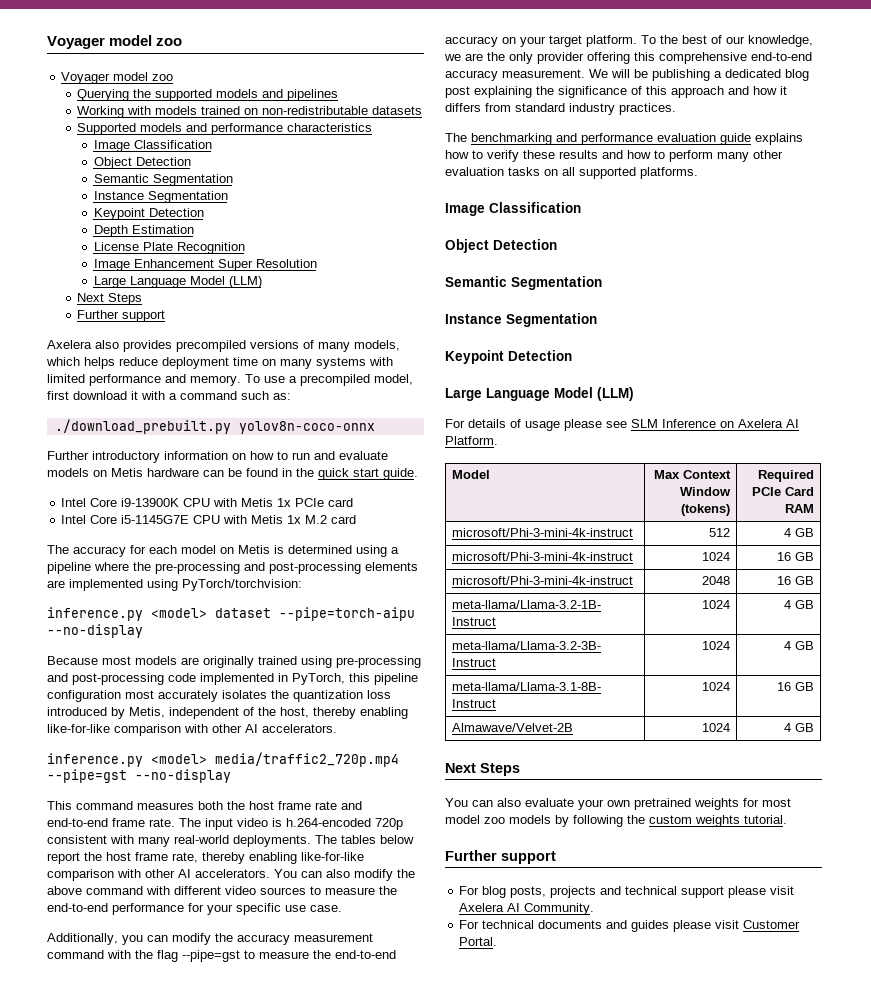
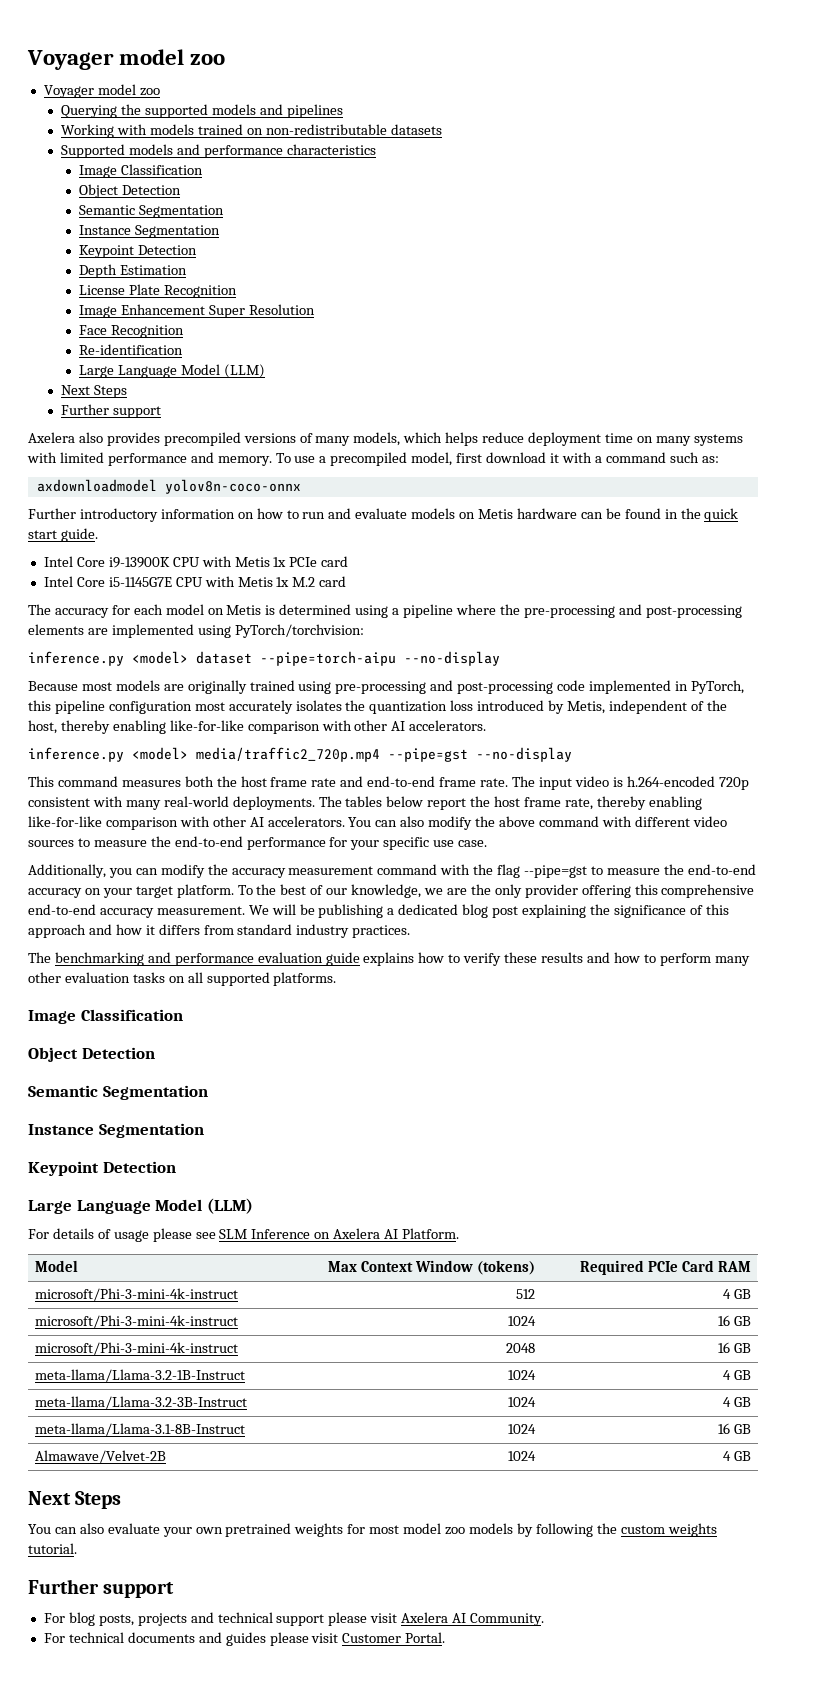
+ Face Recognition
+ Re-identification
- ./download_prebuilt.py yolov8n-coco-onnx
+ axdownloadmodel yolov8n-coco-onnx

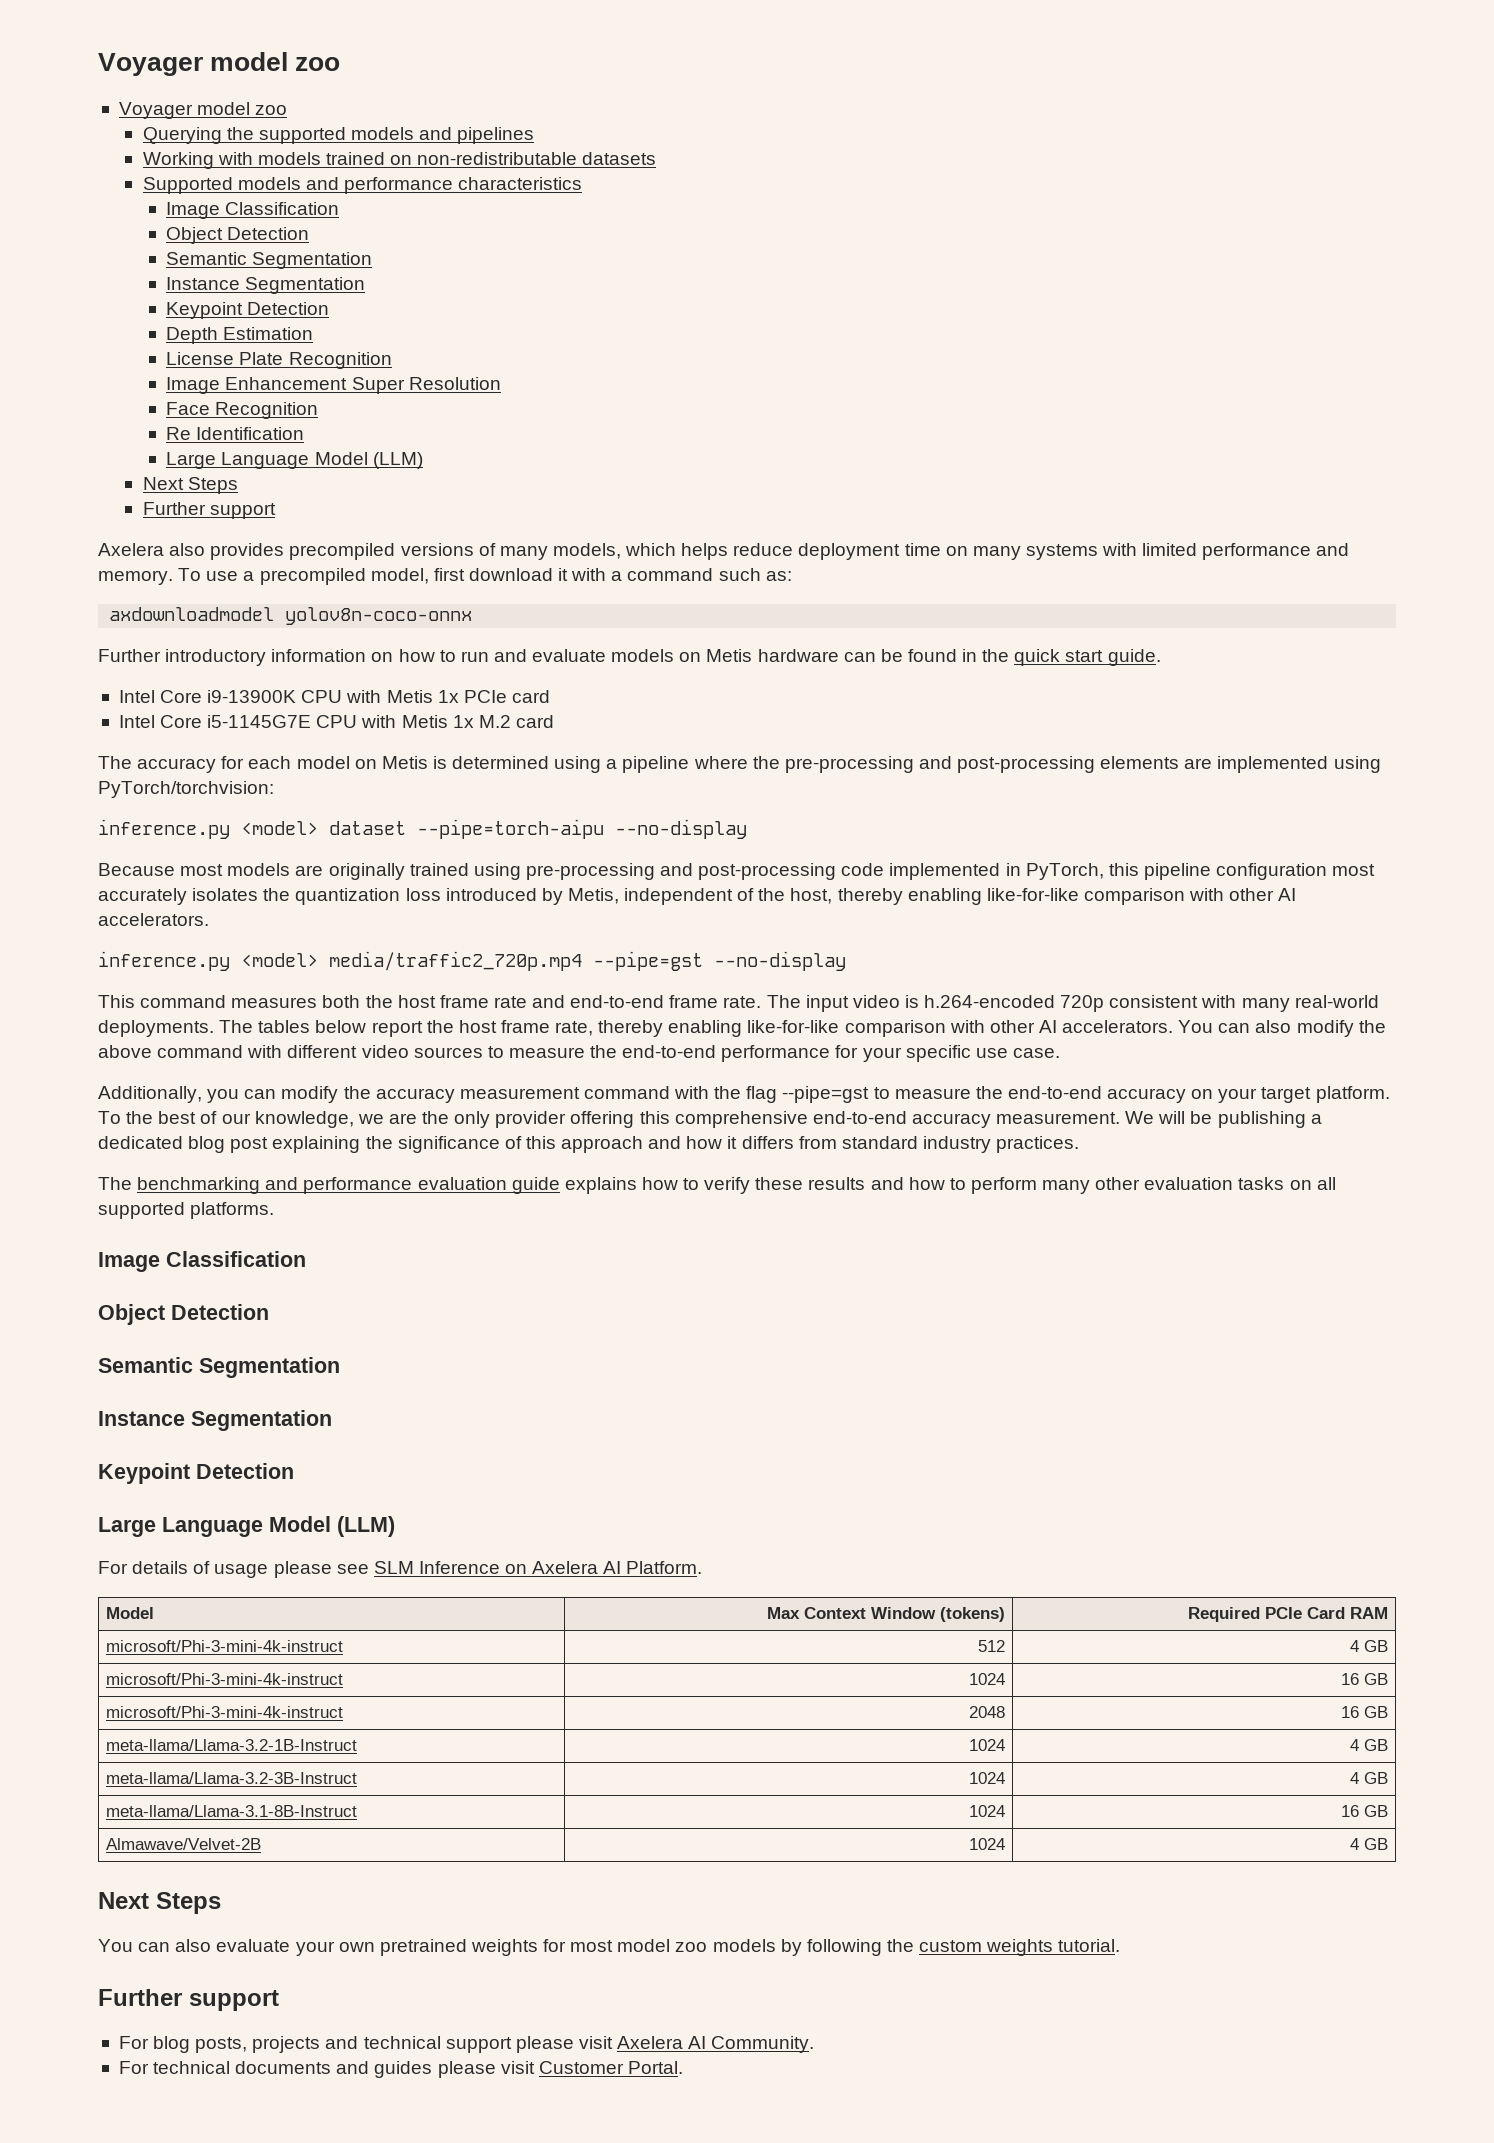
- Re-identification
+ Re Identification

